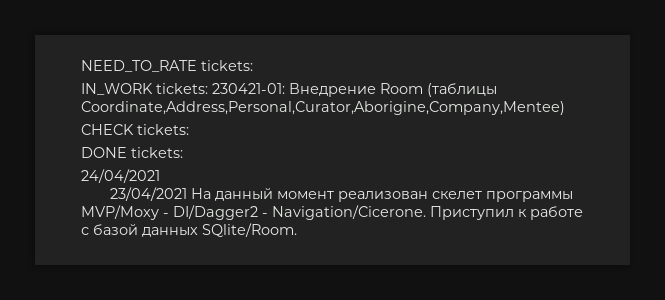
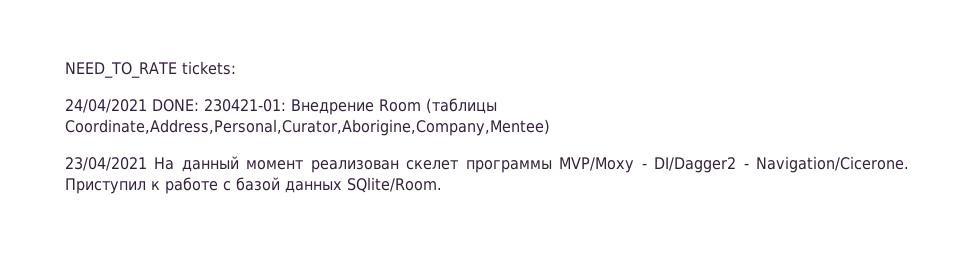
- IN_WORK tickets: 230421-01: Внедрение Room (таблицы Coordinate,Address,Personal,Curator,Aborigine,Company,Mentee)
+ 24/04/2021 DONE: 230421-01: Внедрение Room (таблицы Coordinate,Address,Personal,Curator,Aborigine,Company,Mentee)
- CHECK tickets:
- DONE tickets:
- 24/04/2021

